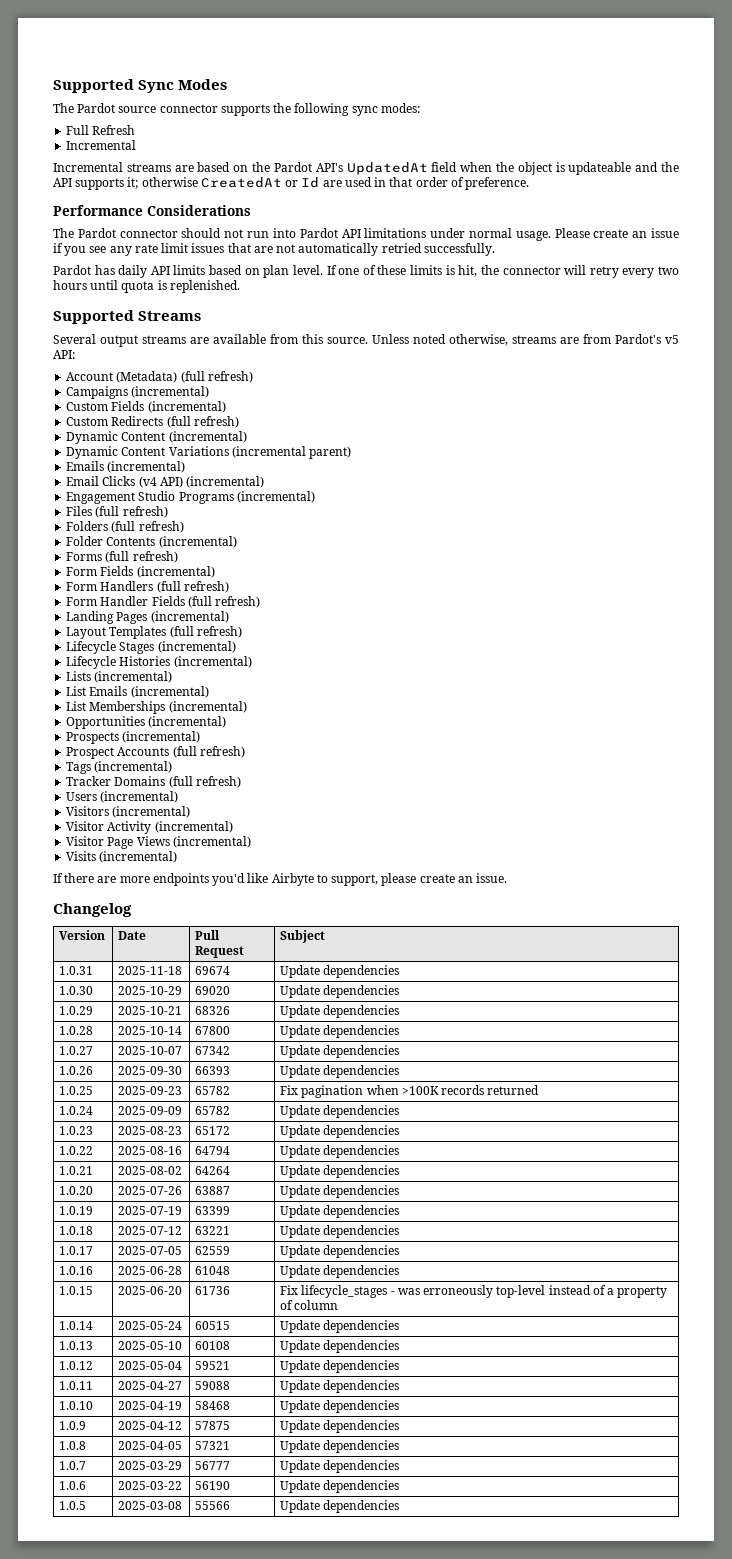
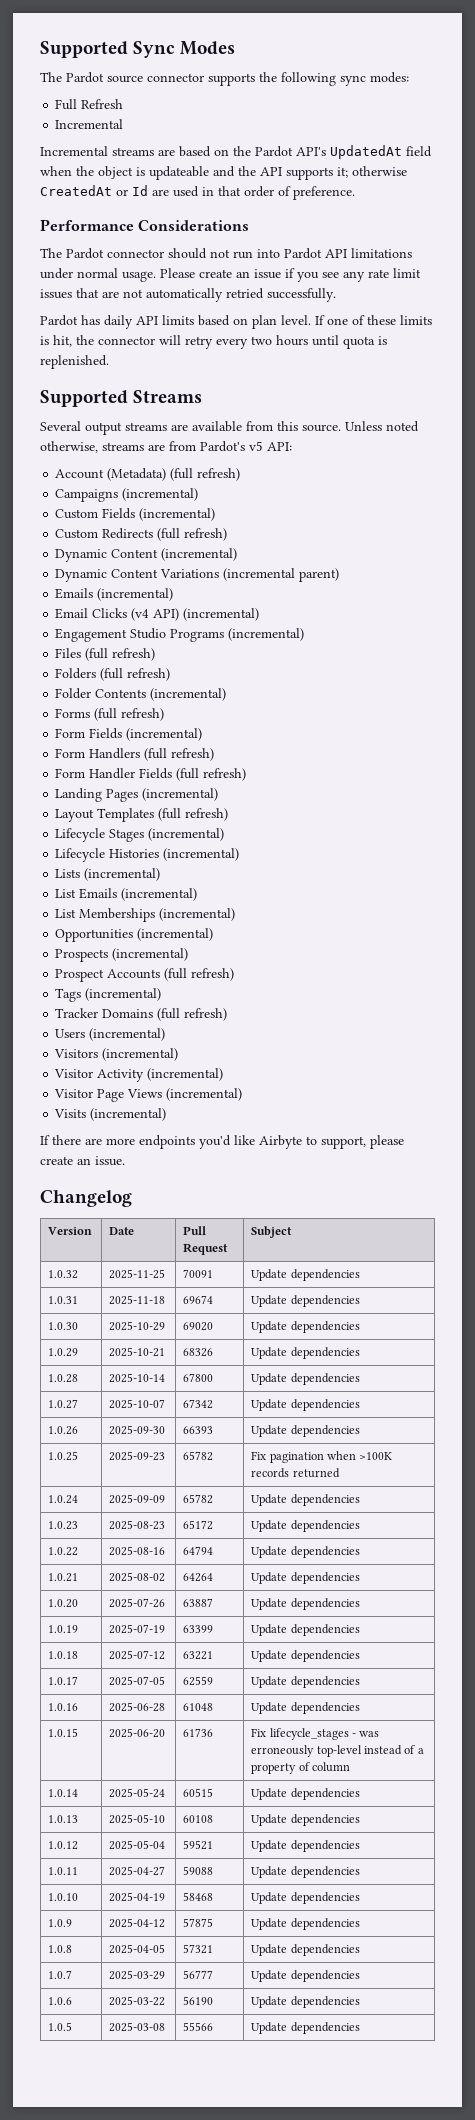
+ 1.0.32 | 2025-11-25 | 70091 | Update dependencies

